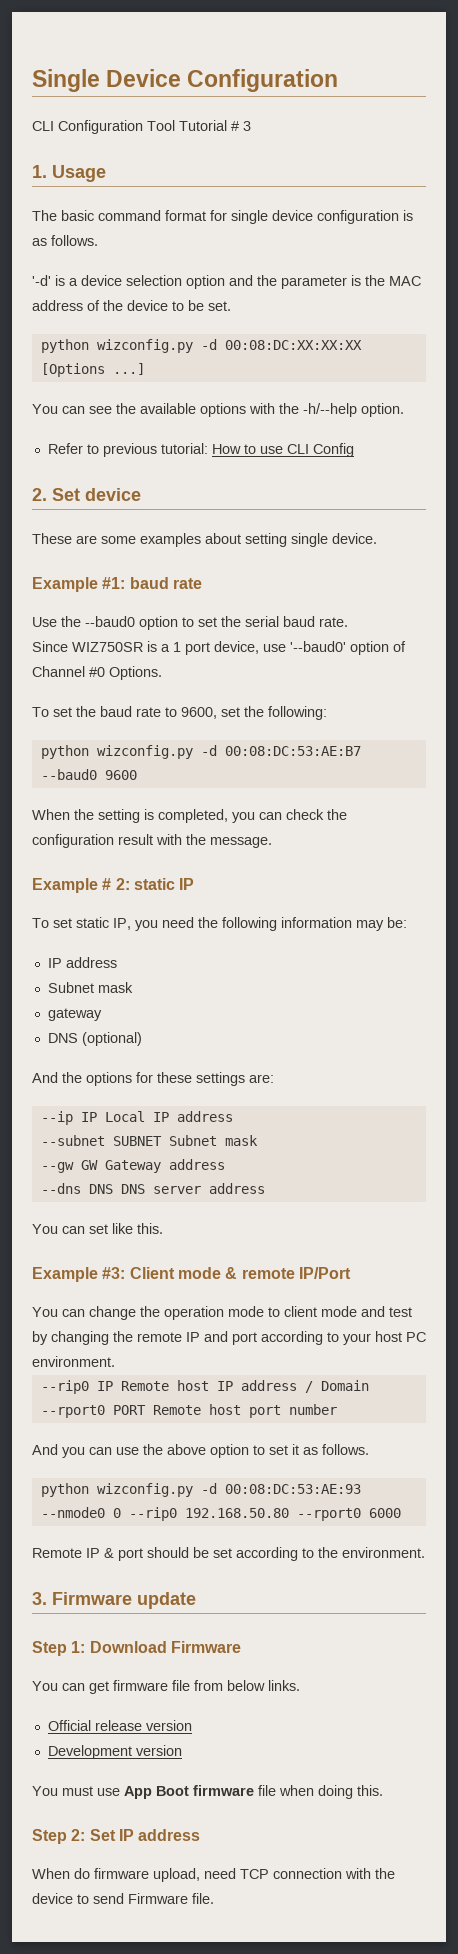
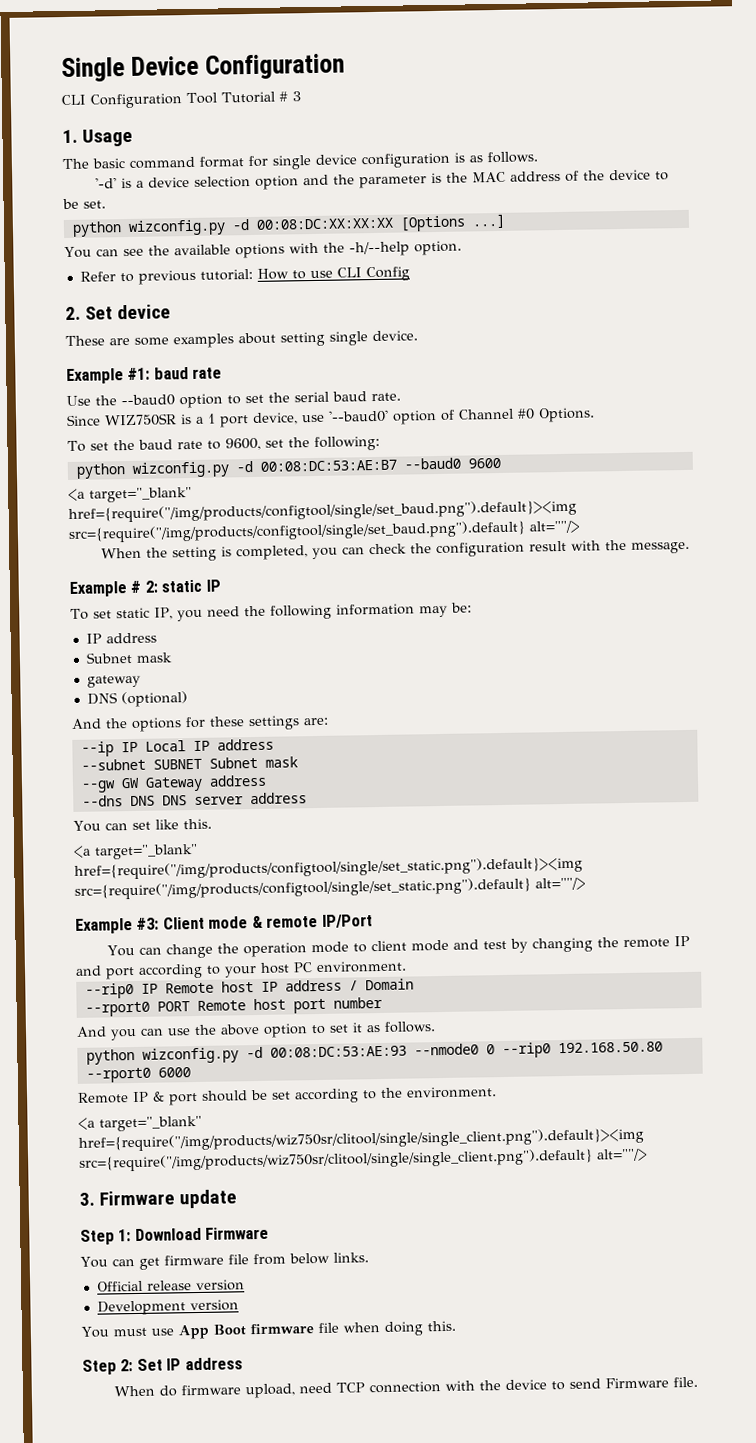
+ <a target="_blank" href={require("/img/products/configtool/single/set_baud.png").default}><img src={require("/img/products/configtool/single/set_baud.png").default} alt=""/>
+ <a target="_blank" href={require("/img/products/configtool/single/set_static.png").default}><img src={require("/img/products/configtool/single/set_static.png").default} alt=""/>
+ <a target="_blank" href={require("/img/products/wiz750sr/clitool/single/single_client.png").default}><img src={require("/img/products/wiz750sr/clitool/single/single_client.png").default} alt=""/>

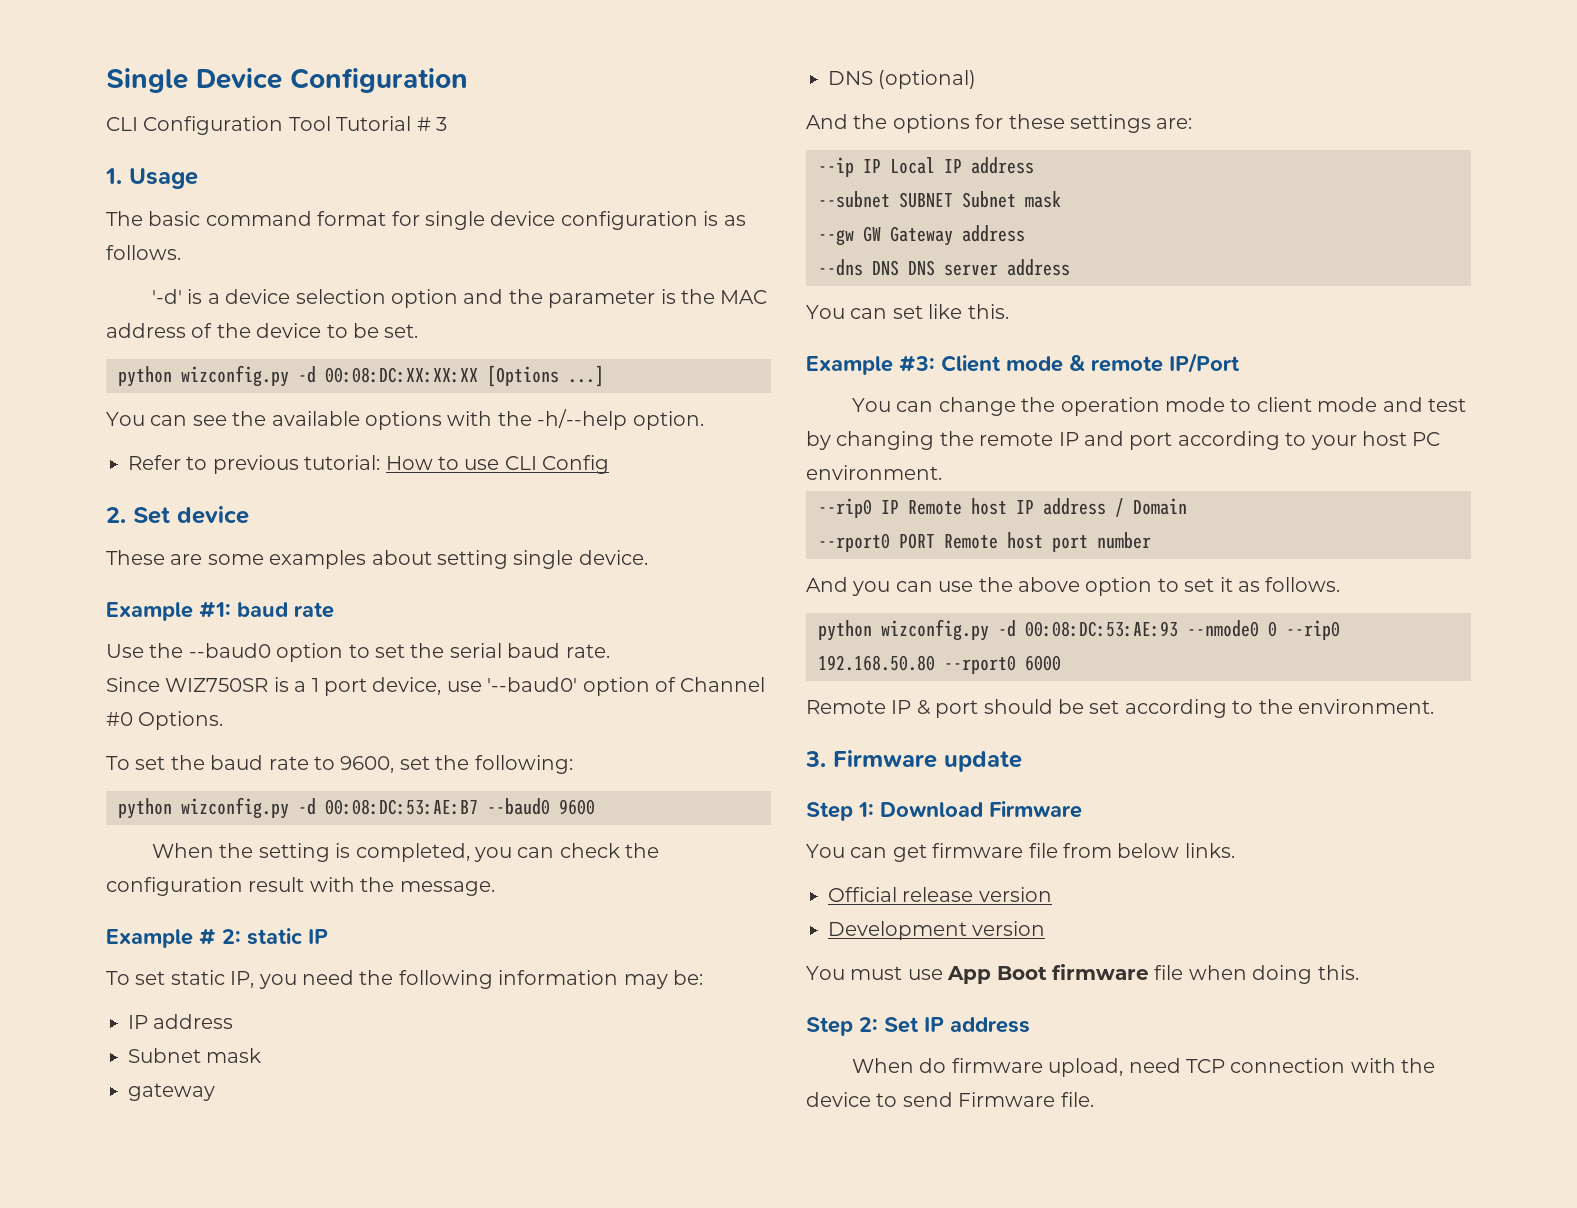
- <a target="_blank" href={require("/img/products/configtool/single/set_baud.png").default}><img src={require("/img/products/configtool/single/set_baud.png").default} alt=""/>
- <a target="_blank" href={require("/img/products/configtool/single/set_static.png").default}><img src={require("/img/products/configtool/single/set_static.png").default} alt=""/>
- <a target="_blank" href={require("/img/products/wiz750sr/clitool/single/single_client.png").default}><img src={require("/img/products/wiz750sr/clitool/single/single_client.png").default} alt=""/>

